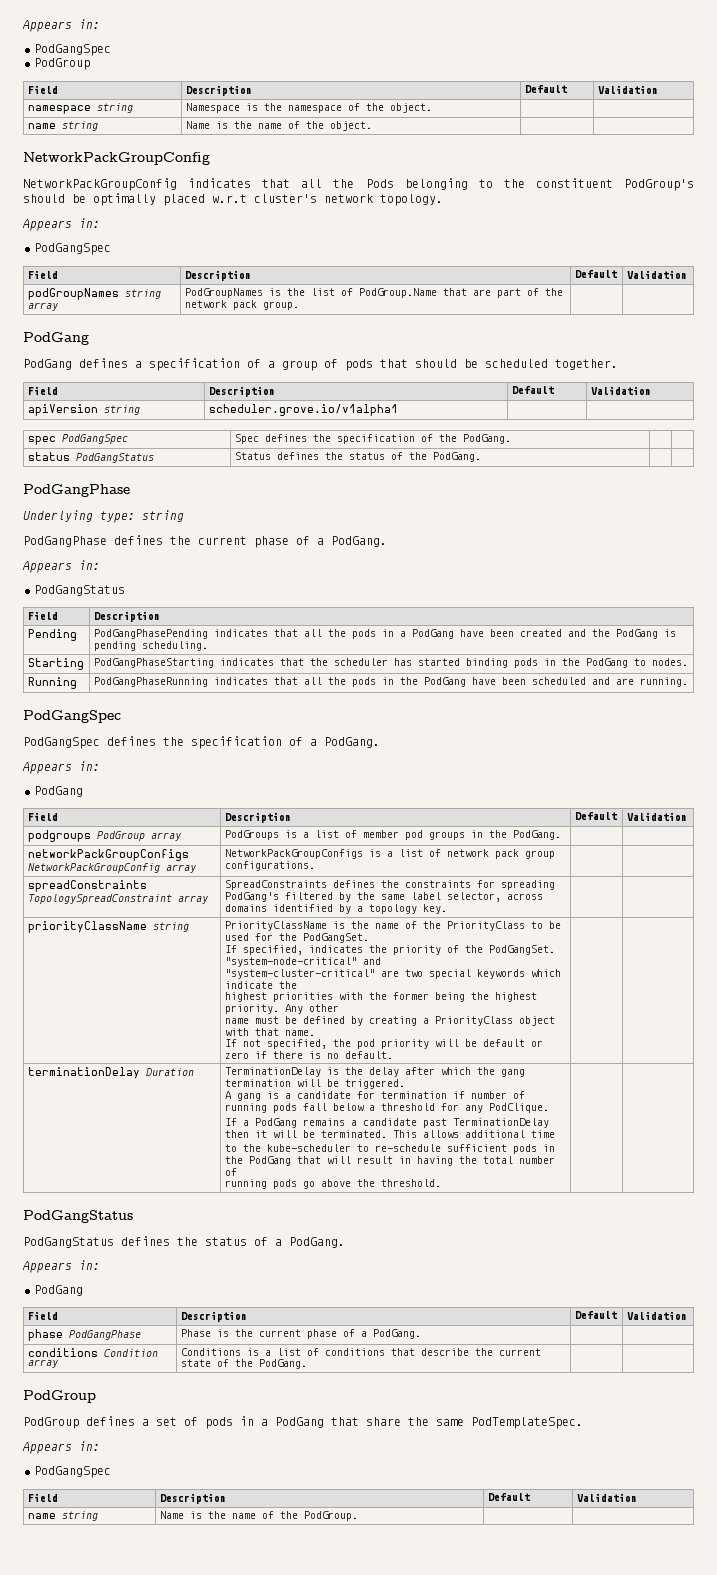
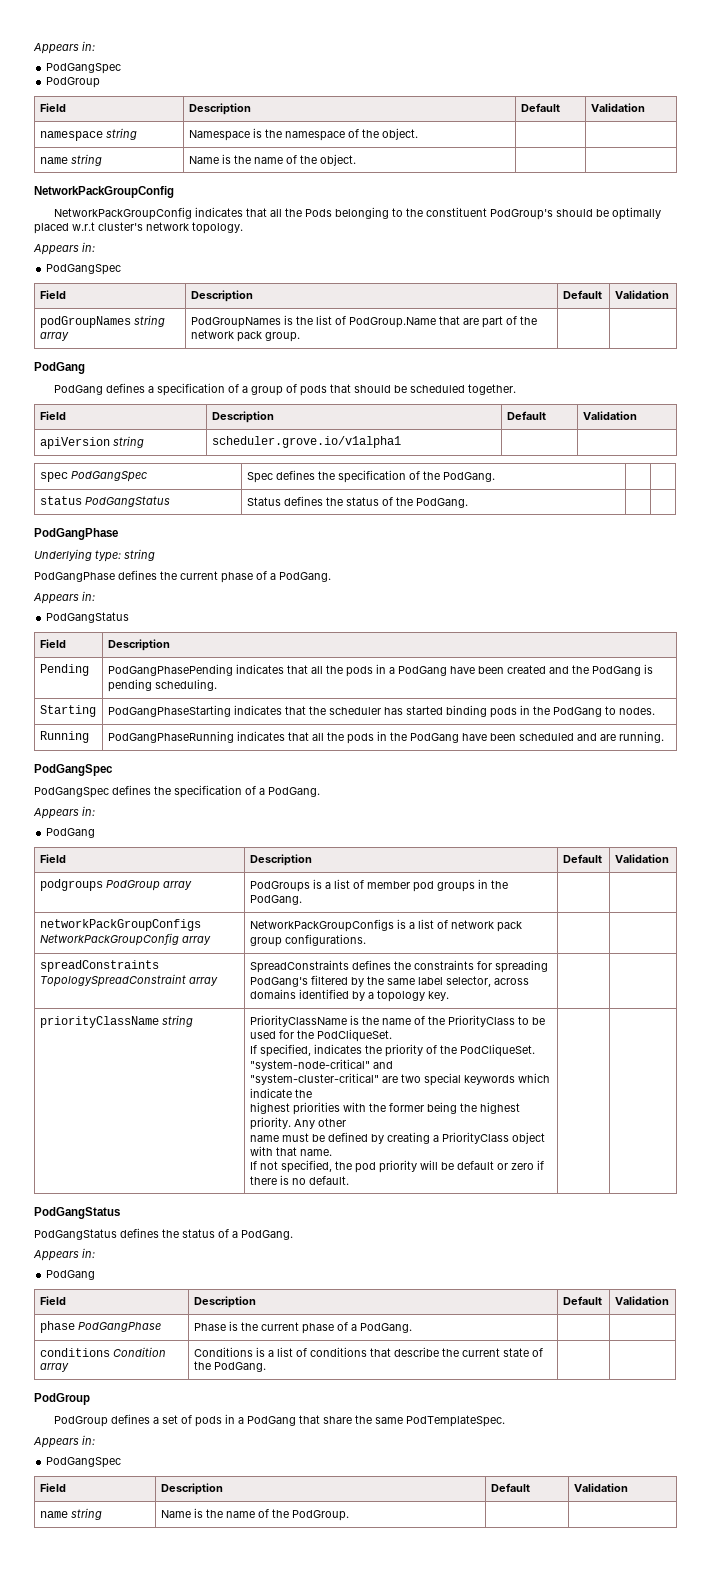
- PriorityClassName is the name of the PriorityClass to be used for the PodGangSet.
+ PriorityClassName is the name of the PriorityClass to be used for the PodCliqueSet.
- If specified, indicates the priority of the PodGangSet.
+ If specified, indicates the priority of the PodCliqueSet.
- terminationDelay Duration | TerminationDelay is the delay after which the gang termination will be triggered.
- A gang is a candidate for termination if number of running pods fall below a threshold for any PodClique.
- If a PodGang remains a candidate past TerminationDelay then it will be terminated. This allows additional time
- to the kube-scheduler to re-schedule sufficient pods in the PodGang that will result in having the total number of
- running pods go above the threshold.

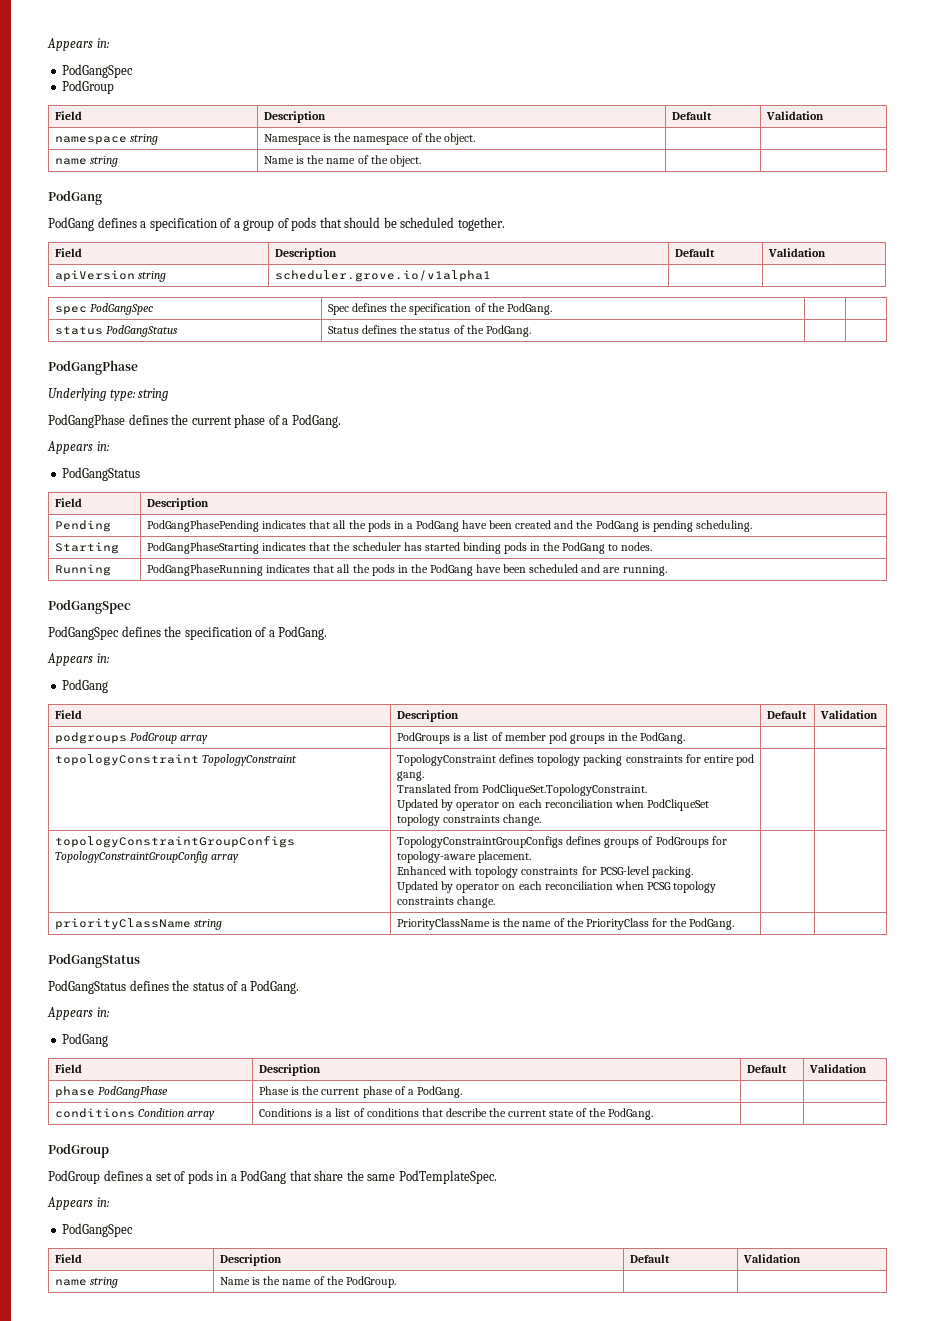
  name string | Name is the name of the object. | |
- NetworkPackGroupConfig
- NetworkPackGroupConfig indicates that all the Pods belonging to the constituent PodGroup's should be optimally placed w.r.t cluster's network topology.
- Appears in:
- PodGangSpec
- Field | Description | Default | Validation
- podGroupNames string array | PodGroupNames is the list of PodGroup.Name that are part of the network pack group. | |
- networkPackGroupConfigs NetworkPackGroupConfig array | NetworkPackGroupConfigs is a list of network pack group configurations. | |
- spreadConstraints TopologySpreadConstraint array | SpreadConstraints defines the constraints for spreading PodGang's filtered by the same label selector, across domains identified by a topology key. | |
+ topologyConstraint TopologyConstraint | TopologyConstraint defines topology packing constraints for entire pod gang.
+ Translated from PodCliqueSet.TopologyConstraint.
+ Updated by operator on each reconciliation when PodCliqueSet topology constraints change. | |
+ topologyConstraintGroupConfigs TopologyConstraintGroupConfig array | TopologyConstraintGroupConfigs defines groups of PodGroups for topology-aware placement.
+ Enhanced with topology constraints for PCSG-level packing.
+ Updated by operator on each reconciliation when PCSG topology constraints change. | |
- PriorityClassName is the name of the PriorityClass to be used for the PodCliqueSet.
- If specified, indicates the priority of the PodCliqueSet. "system-node-critical" and
- "system-cluster-critical" are two special keywords which indicate the
- highest priorities with the former being the highest priority. Any other
- name must be defined by creating a PriorityClass object with that name.
- If not specified, the pod priority will be default or zero if there is no default.
+ PriorityClassName is the name of the PriorityClass for the PodGang.

